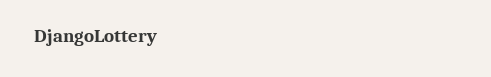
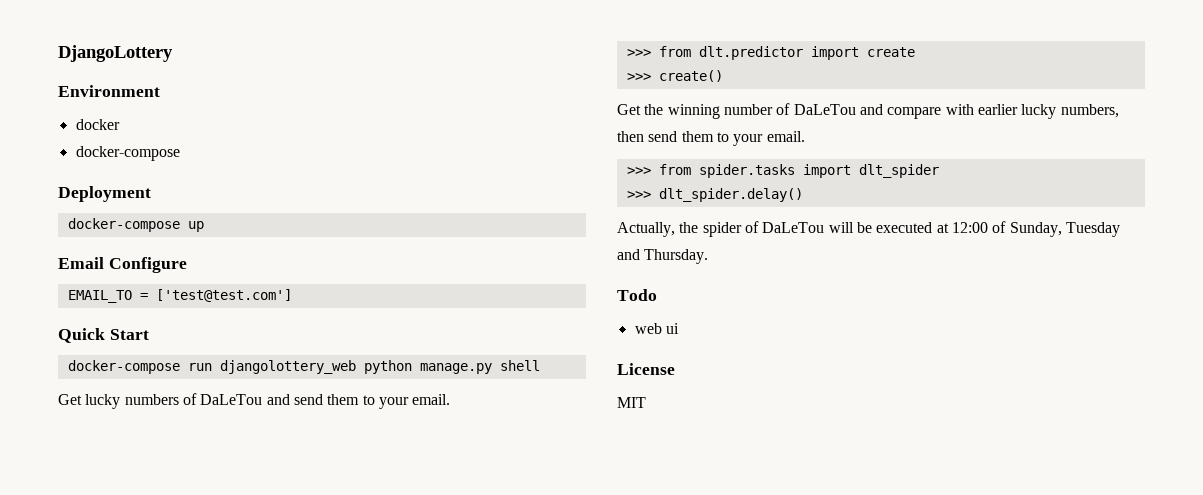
+ Environment
+ docker
+ docker-compose
+ Deployment
+ docker-compose up
+ Email Configure
+ EMAIL_TO = ['test@test.com']
+ Quick Start
+ docker-compose run djangolottery_web python manage.py shell
+ Get lucky numbers of DaLeTou and send them to your email.
+ >>> from dlt.predictor import create
+ >>> create()
+ Get the winning number of DaLeTou and compare with earlier lucky numbers, then send them to your email.
+ >>> from spider.tasks import dlt_spider
+ >>> dlt_spider.delay()
+ Actually, the spider of DaLeTou will be executed at 12:00 of Sunday, Tuesday and Thursday.
+ Todo
+ web ui
+ License
+ MIT

